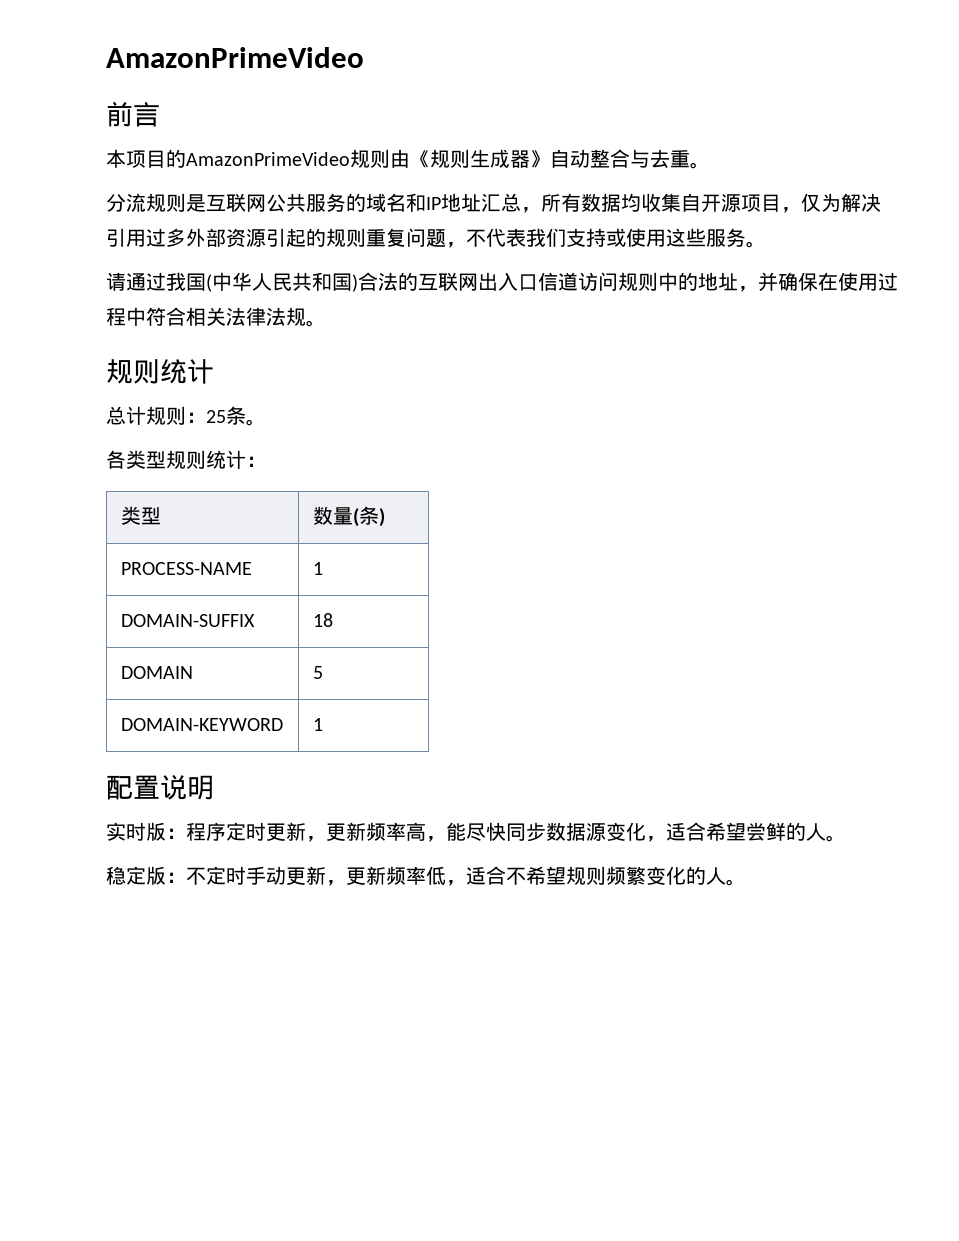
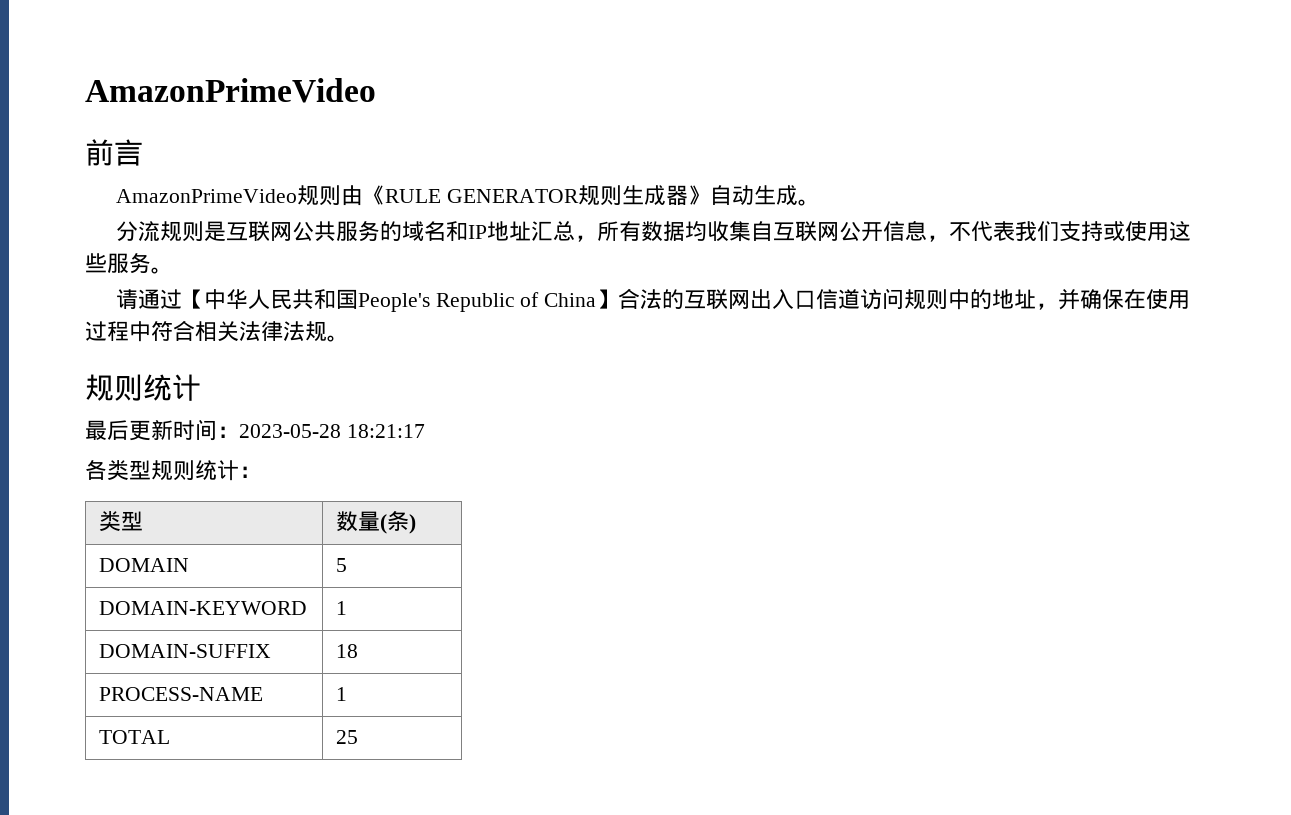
- 本项目的AmazonPrimeVideo规则由《规则生成器》自动整合与去重。
+ AmazonPrimeVideo规则由《RULE GENERATOR规则生成器》自动生成。
- 分流规则是互联网公共服务的域名和IP地址汇总，所有数据均收集自开源项目，仅为解决引用过多外部资源引起的规则重复问题，不代表我们支持或使用这些服务。
+ 分流规则是互联网公共服务的域名和IP地址汇总，所有数据均收集自互联网公开信息，不代表我们支持或使用这些服务。
- 请通过我国(中华人民共和国)合法的互联网出入口信道访问规则中的地址，并确保在使用过程中符合相关法律法规。
+ 请通过【中华人民共和国People's Republic of China】合法的互联网出入口信道访问规则中的地址，并确保在使用过程中符合相关法律法规。
- 总计规则：25条。
+ 最后更新时间：2023-05-28 18:21:17
- PROCESS-NAME | 1
+ DOMAIN | 5
+ DOMAIN-KEYWORD | 1
- DOMAIN | 5
- DOMAIN-KEYWORD | 1
- 配置说明
- 实时版：程序定时更新，更新频率高，能尽快同步数据源变化，适合希望尝鲜的人。
- 稳定版：不定时手动更新，更新频率低，适合不希望规则频繁变化的人。
+ PROCESS-NAME | 1
+ TOTAL | 25

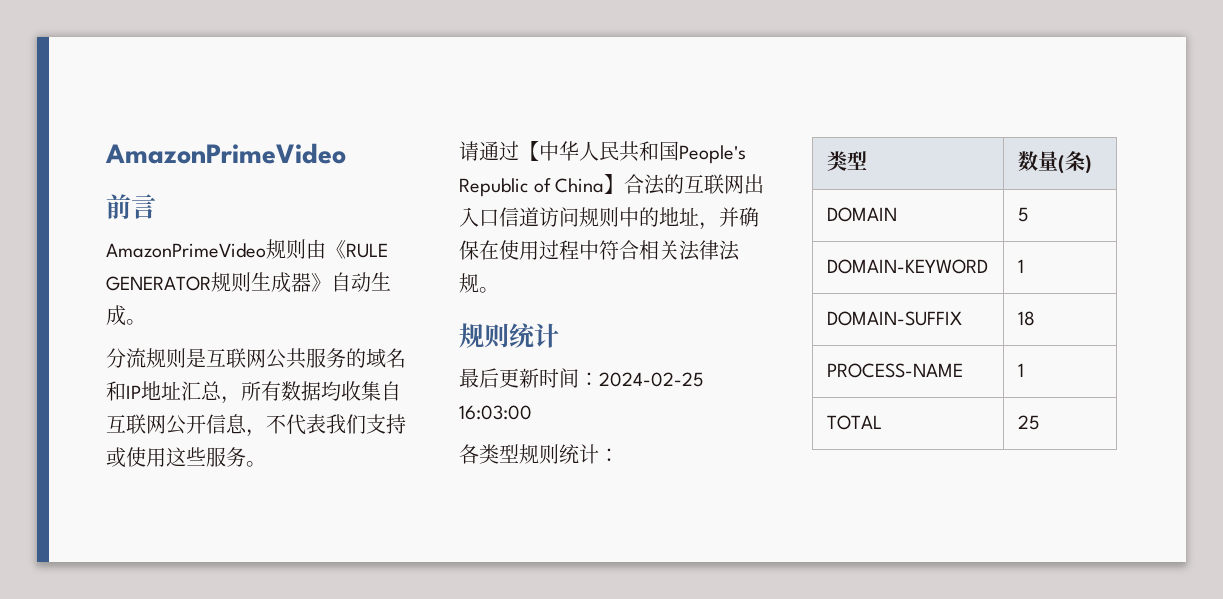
- 最后更新时间：2023-05-28 18:21:17
+ 最后更新时间：2024-02-25 16:03:00

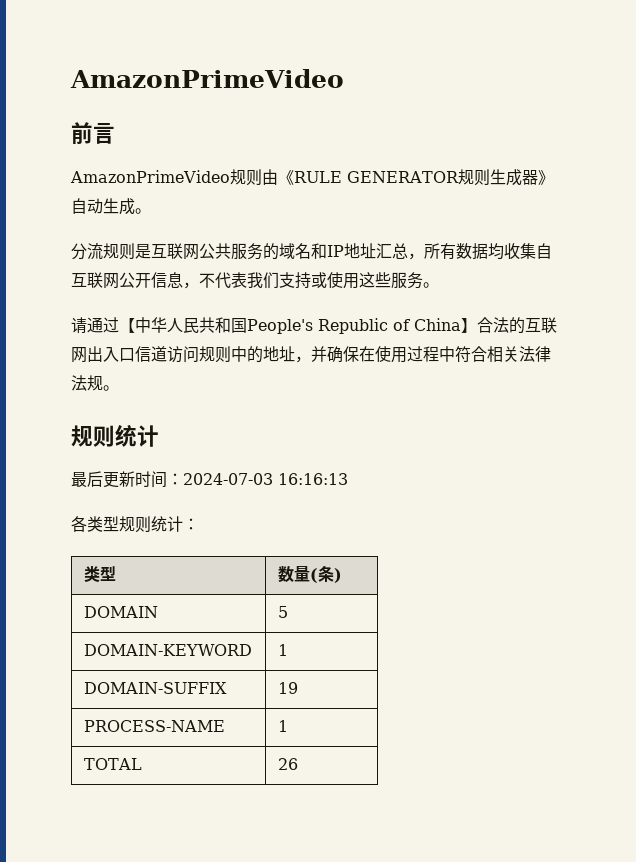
- 最后更新时间：2024-02-25 16:03:00
+ 最后更新时间：2024-07-03 16:16:13
- DOMAIN-SUFFIX | 18
+ DOMAIN-SUFFIX | 19
- TOTAL | 25
+ TOTAL | 26

